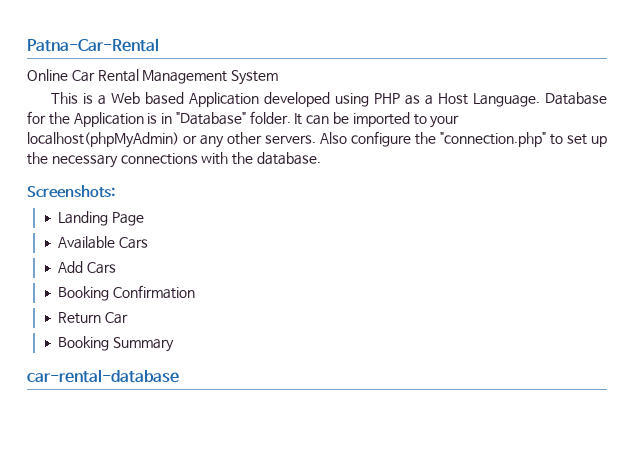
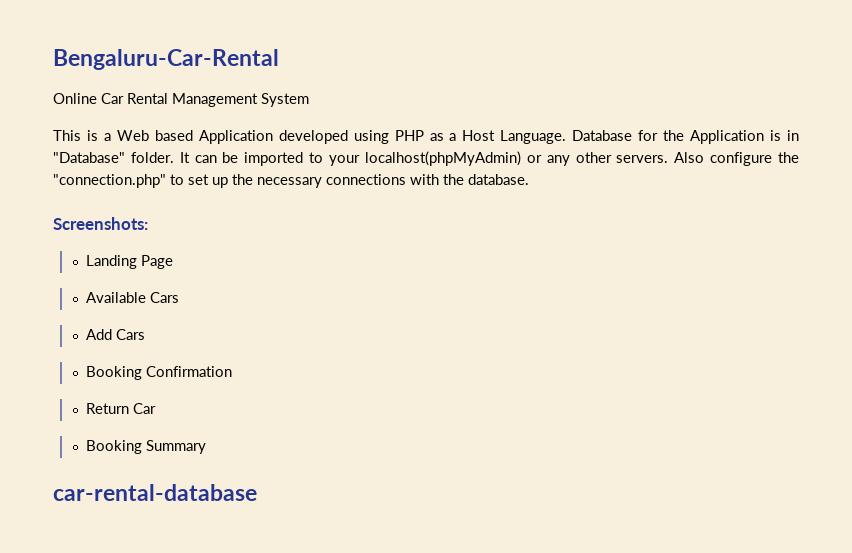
- Patna-Car-Rental
+ Bengaluru-Car-Rental

